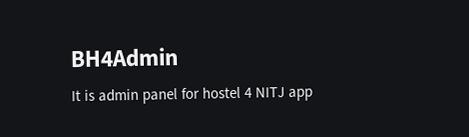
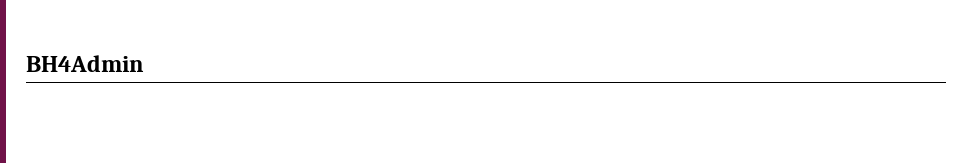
- It is admin panel for hostel 4 NITJ app

